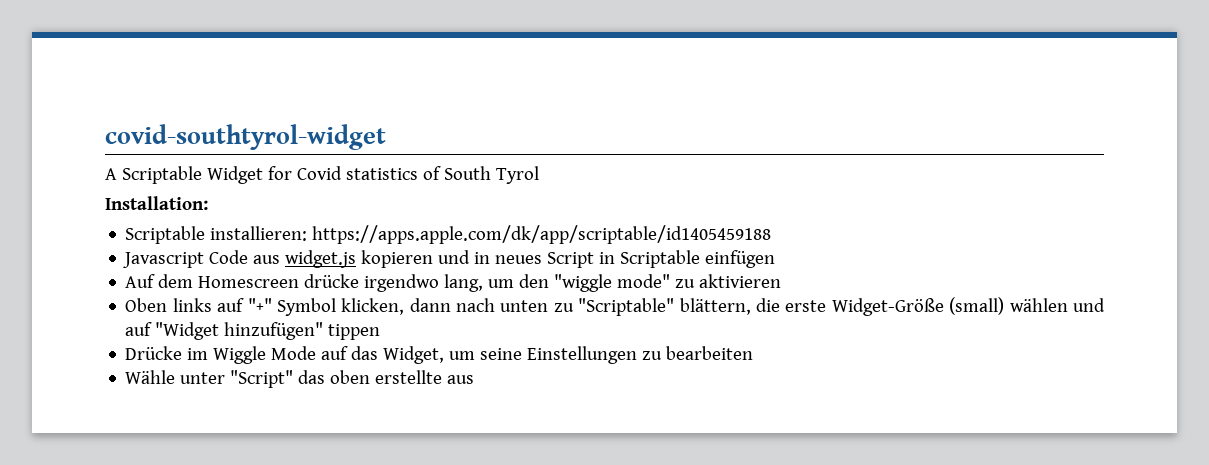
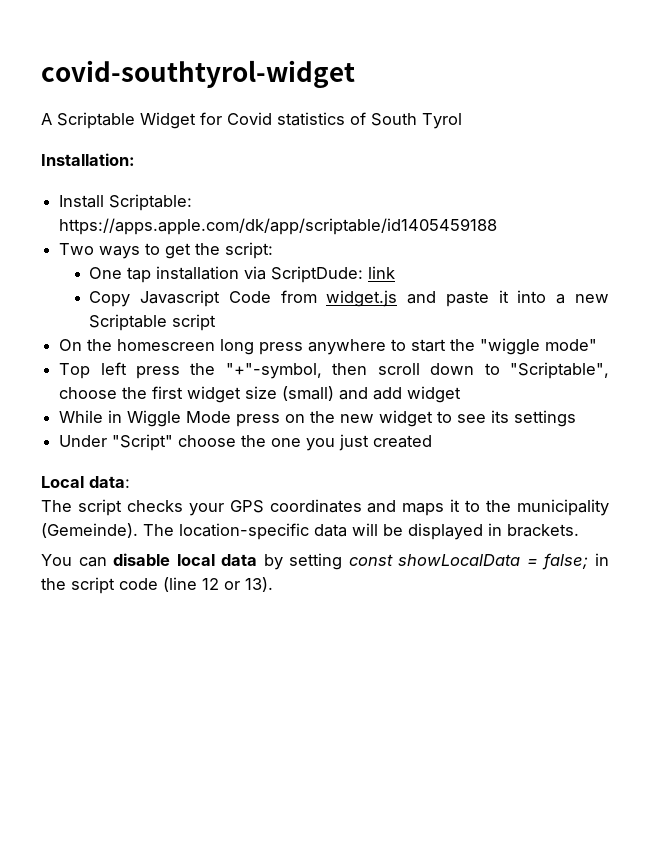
- Scriptable installieren: https://apps.apple.com/dk/app/scriptable/id1405459188
+ Install Scriptable: https://apps.apple.com/dk/app/scriptable/id1405459188
- Javascript Code aus widget.js kopieren und in neues Script in Scriptable einfügen
- Auf dem Homescreen drücke irgendwo lang, um den "wiggle mode" zu aktivieren
- Oben links auf "+" Symbol klicken, dann nach unten zu "Scriptable" blättern, die erste Widget-Größe (small) wählen und auf "Widget hinzufügen" tippen
- Drücke im Wiggle Mode auf das Widget, um seine Einstellungen zu bearbeiten
- Wähle unter "Script" das oben erstellte aus
+ Two ways to get the script:
+ One tap installation via ScriptDude: link
+ Copy Javascript Code from widget.js and paste it into a new Scriptable script
+ On the homescreen long press anywhere to start the "wiggle mode"
+ Top left press the "+"-symbol, then scroll down to "Scriptable", choose the first widget size (small) and add widget
+ While in Wiggle Mode press on the new widget to see its settings
+ Under "Script" choose the one you just created
+ Local data:
+ The script checks your GPS coordinates and maps it to the municipality (Gemeinde). The location-specific data will be displayed in brackets.
+ You can disable local data by setting const showLocalData = false; in the script code (line 12 or 13).

